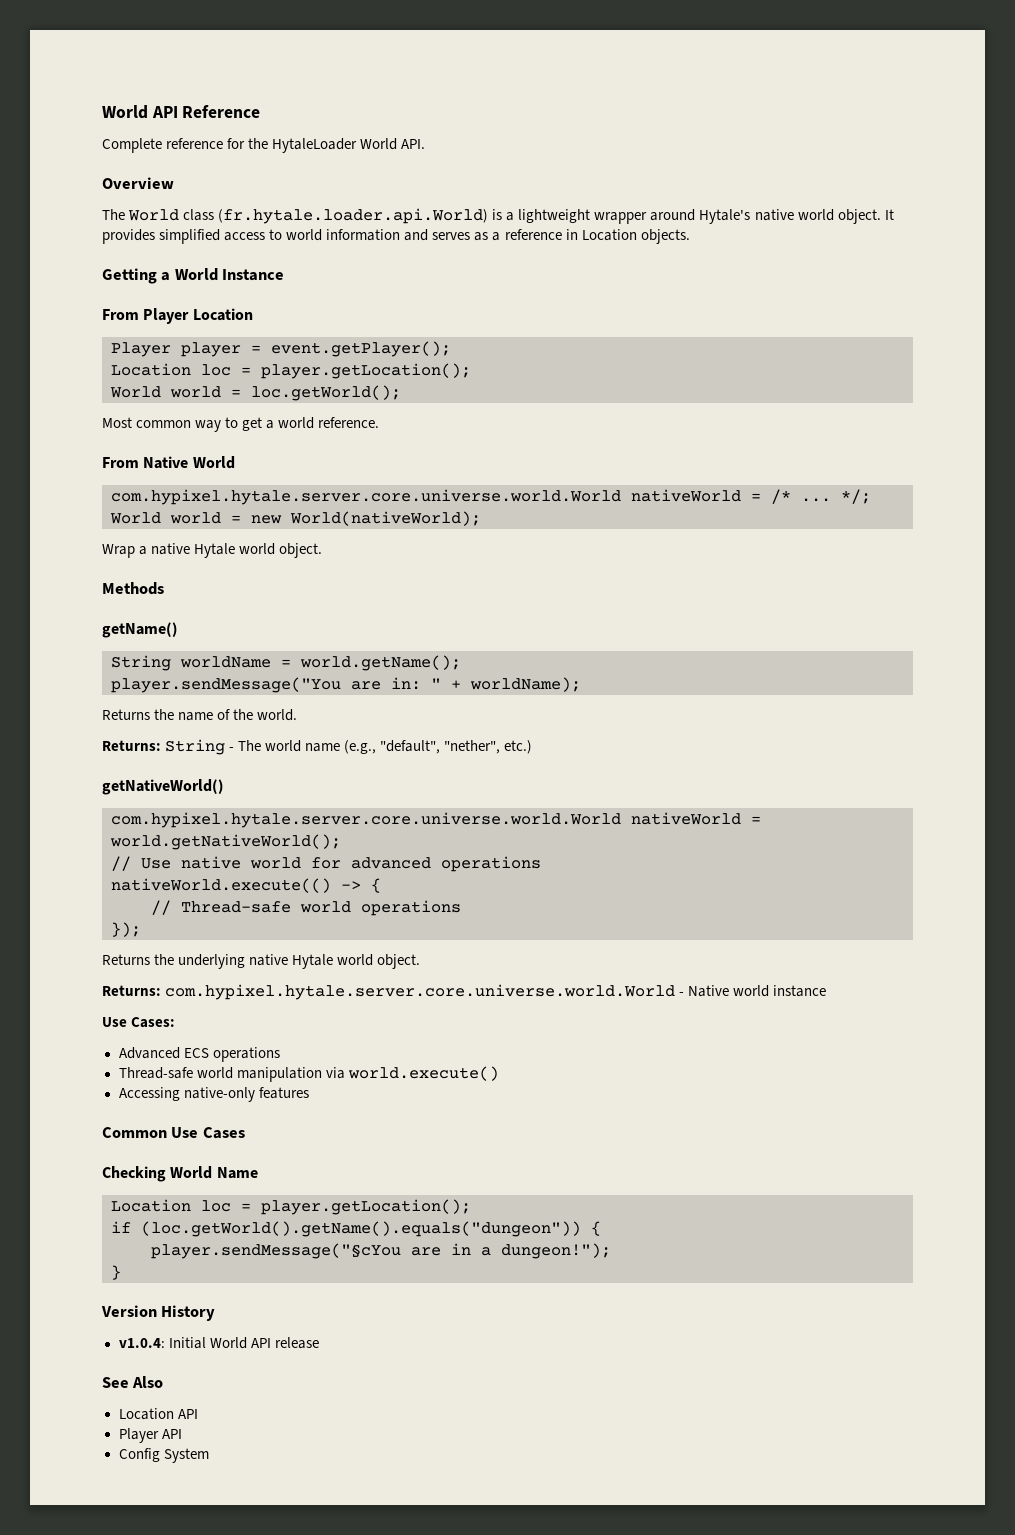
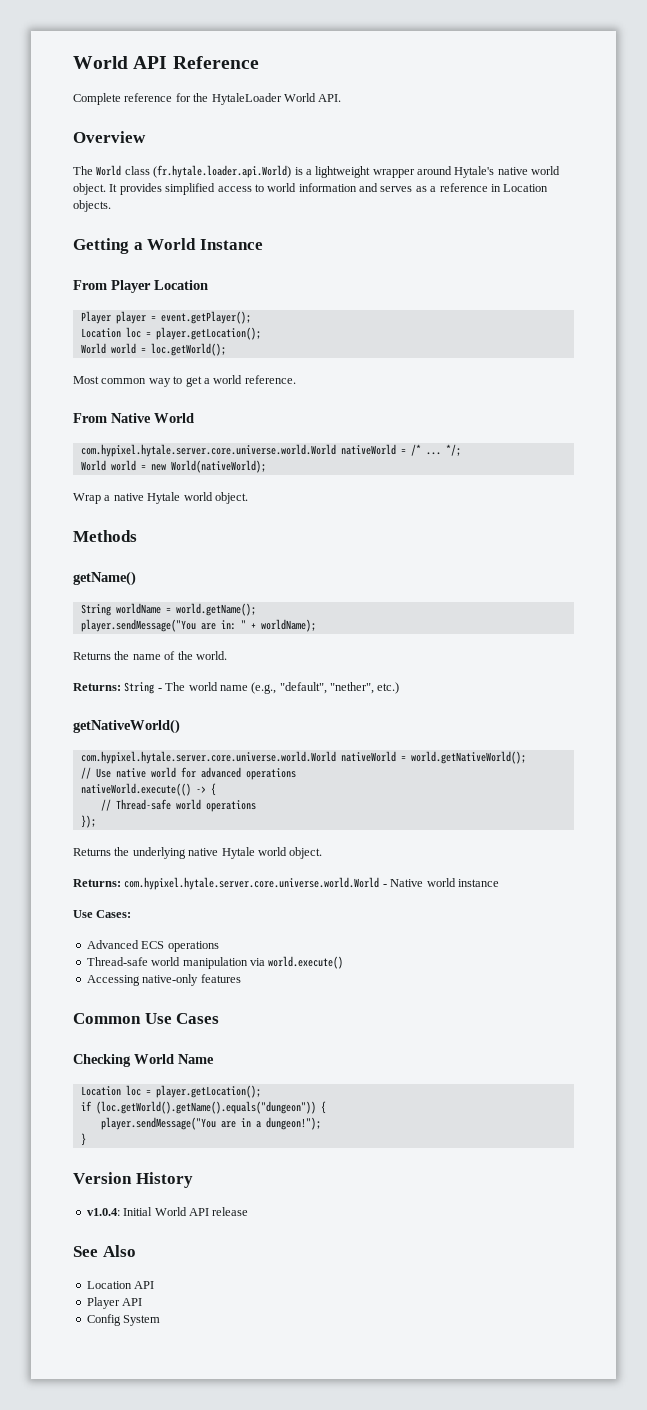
- player.sendMessage("§cYou are in a dungeon!");
+ player.sendMessage("You are in a dungeon!");

